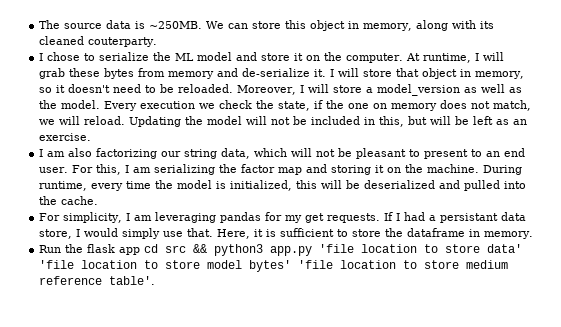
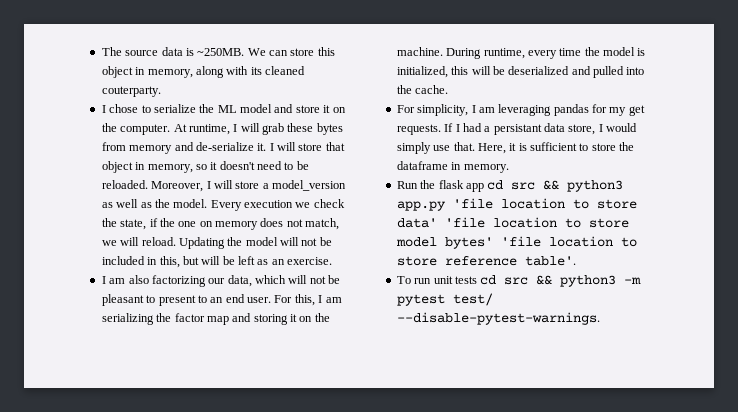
- I am also factorizing our string data, which will not be pleasant to present to an end user.
+ I am also factorizing our data, which will not be pleasant to present to an end user.
- Run the flask app cd src && python3 app.py 'file location to store data' 'file location to store model bytes' 'file location to store medium reference table'.
+ Run the flask app cd src && python3 app.py 'file location to store data' 'file location to store model bytes' 'file location to store reference table'.
+ To run unit tests cd src && python3 -m pytest test/ --disable-pytest-warnings.

